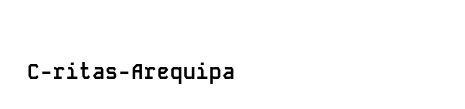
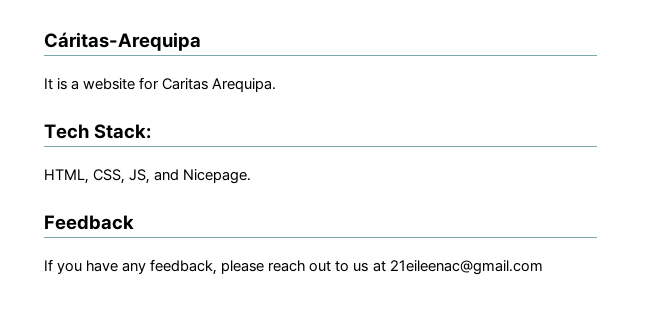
- C-ritas-Arequipa
+ Cáritas-Arequipa
+ It is a website for Caritas Arequipa.
+ Tech Stack:
+ HTML, CSS, JS, and Nicepage.
+ Feedback
+ If you have any feedback, please reach out to us at 21eileenac@gmail.com

